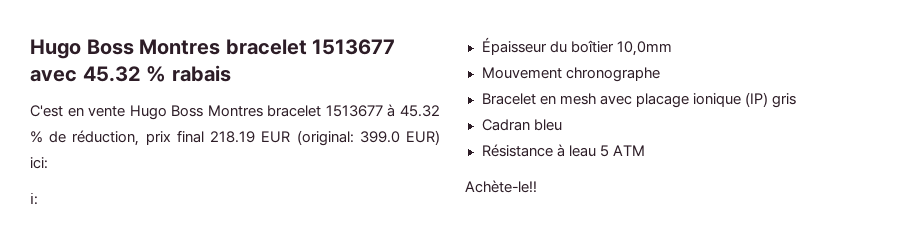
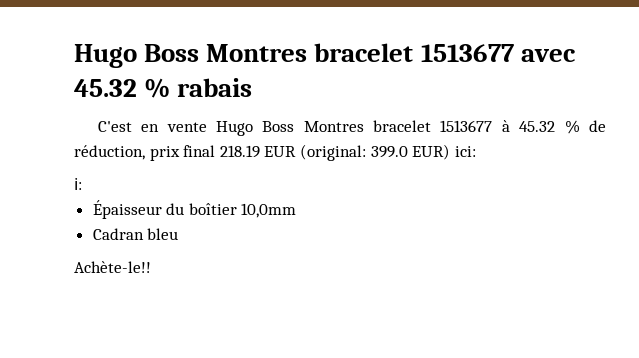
- Mouvement chronographe
- Bracelet en mesh avec placage ionique (IP) gris
  Cadran bleu
- Résistance à leau 5 ATM

